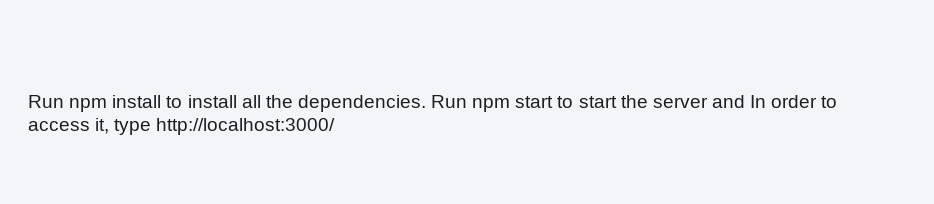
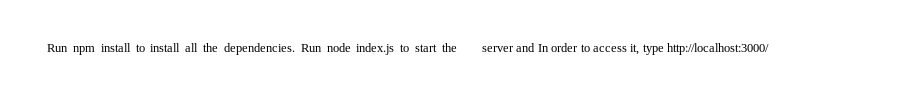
- Run npm start to start the server and In order to access it, type http://localhost:3000/
+ Run node index.js to start the server and In order to access it, type http://localhost:3000/

